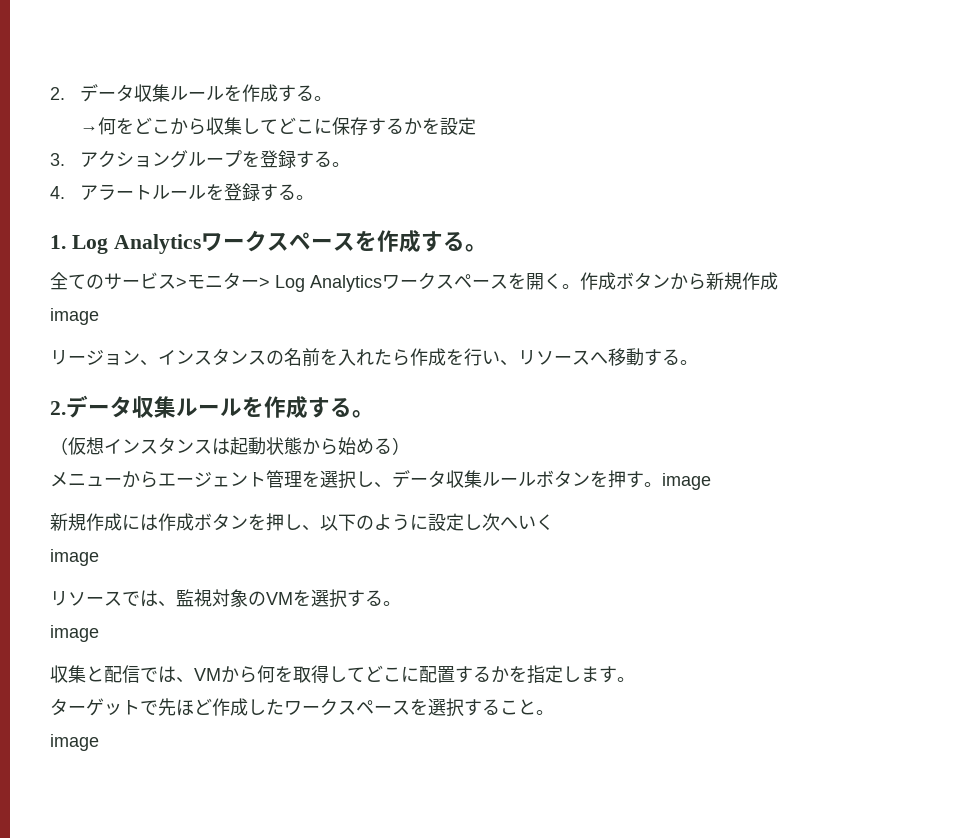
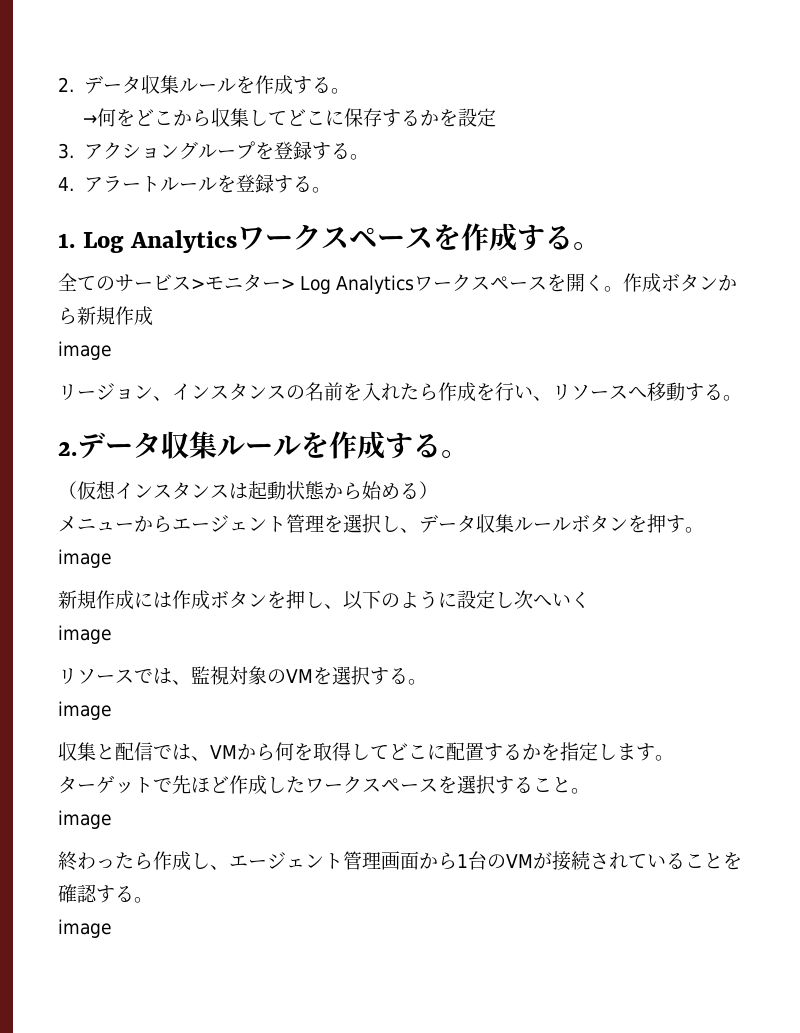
+ 終わったら作成し、エージェント管理画面から1台のVMが接続されていることを確認する。
+ image

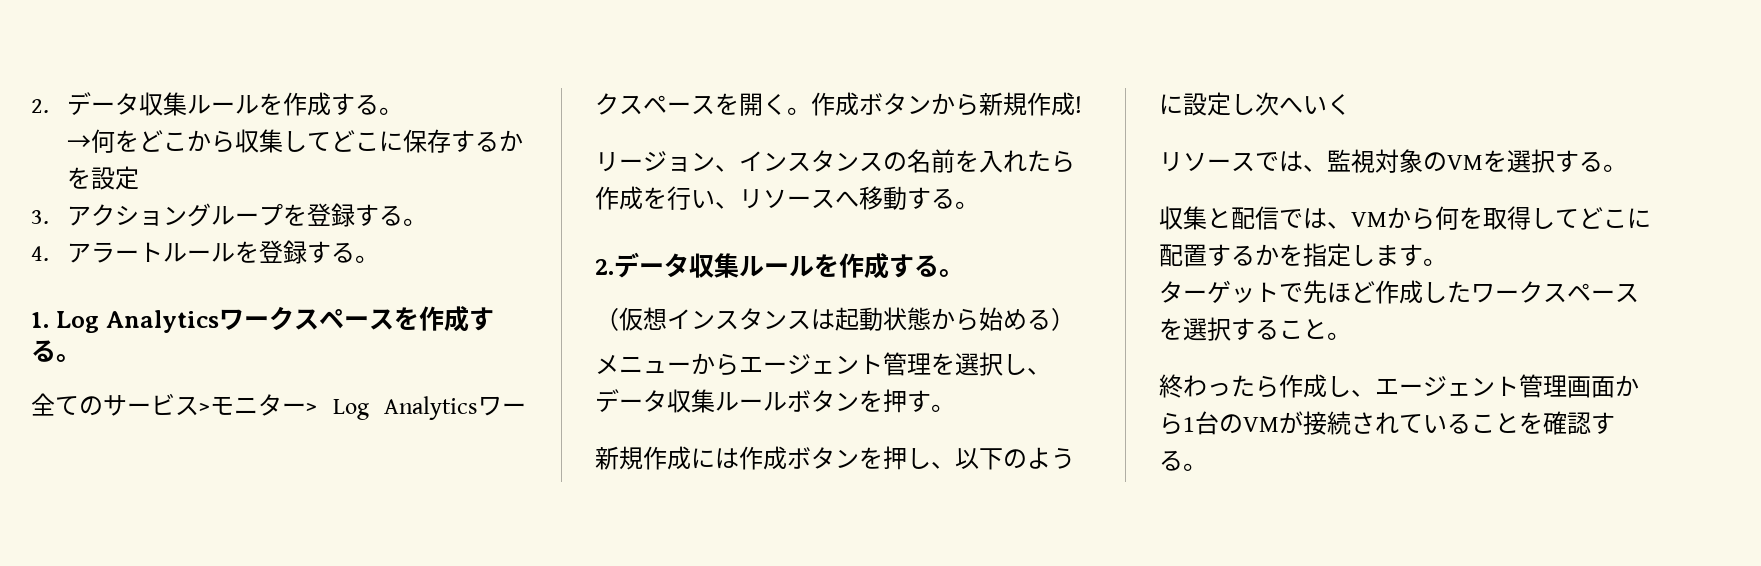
- 作成ボタンから新規作成
- image
+ 作成ボタンから新規作成!
- メニューからエージェント管理を選択し、データ収集ルールボタンを押す。image
+ メニューからエージェント管理を選択し、データ収集ルールボタンを押す。
  新規作成には作成ボタンを押し、以下のように設定し次へいく
- image
  リソースでは、監視対象のVMを選択する。
- image
  ターゲットで先ほど作成したワークスペースを選択すること。
- image
  終わったら作成し、エージェント管理画面から1台のVMが接続されていることを確認する。
- image

